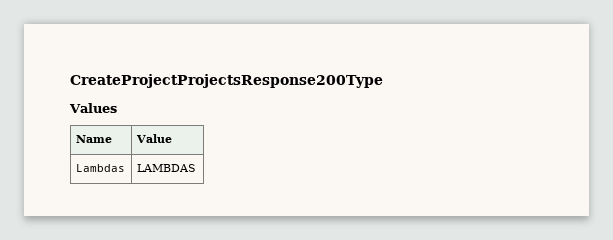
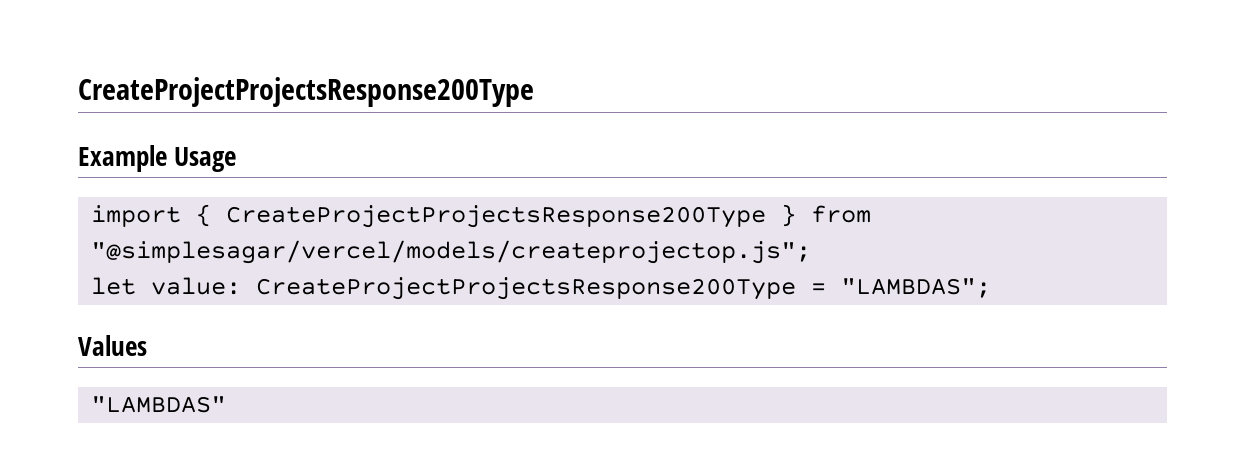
+ Example Usage
+ import { CreateProjectProjectsResponse200Type } from "@simplesagar/vercel/models/createprojectop.js";
+ let value: CreateProjectProjectsResponse200Type = "LAMBDAS";
  Values
- Name | Value
- Lambdas | LAMBDAS
+ "LAMBDAS"

